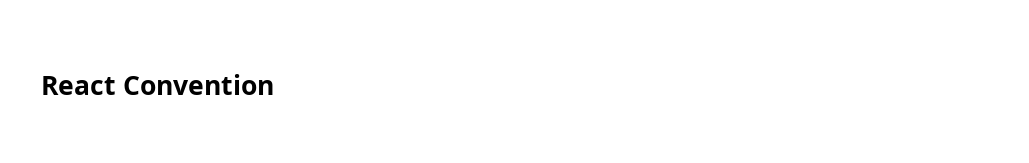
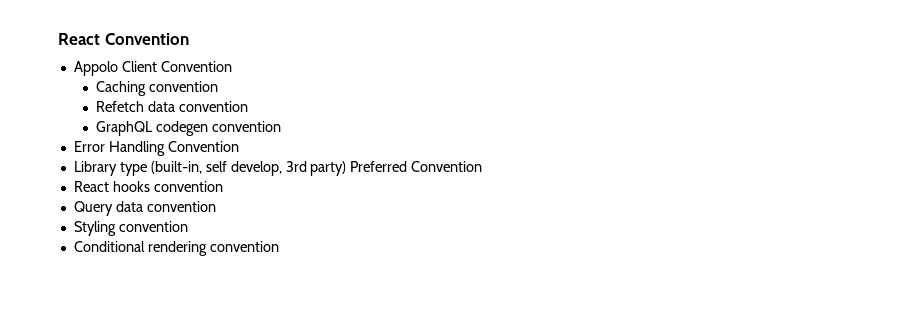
+ Appolo Client Convention
+ Caching convention
+ Refetch data convention
+ GraphQL codegen convention
+ Error Handling Convention
+ Library type (built-in, self develop, 3rd party) Preferred Convention
+ React hooks convention
+ Query data convention
+ Styling convention
+ Conditional rendering convention

